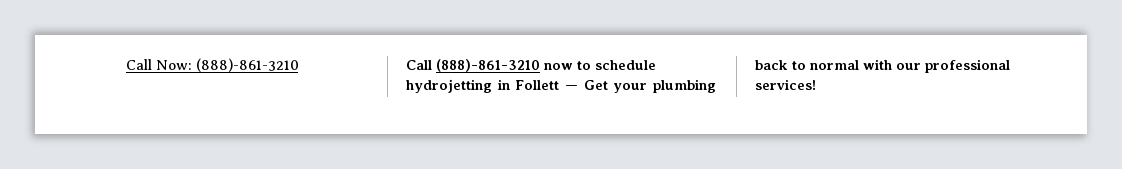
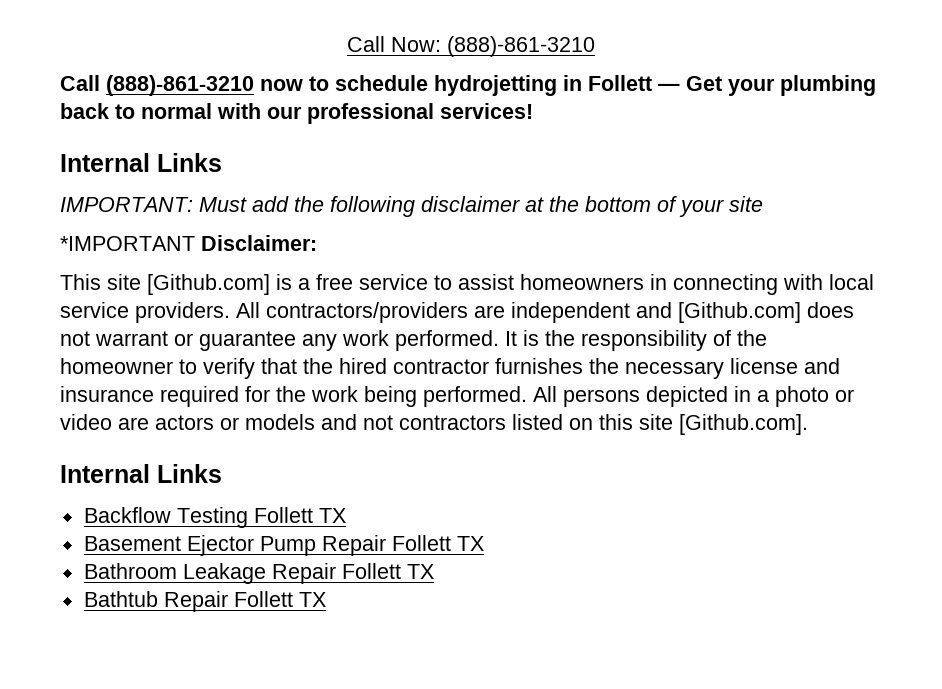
  Call (888)-861-3210 now to schedule hydrojetting in Follett — Get your plumbing back to normal with our professional services!
+ Internal Links
+ IMPORTANT: Must add the following disclaimer at the bottom of your site
+ *IMPORTANT Disclaimer:
+ This site [Github.com] is a free service to assist homeowners in connecting with local service providers. All contractors/providers are independent and [Github.com] does not warrant or guarantee any work performed. It is the responsibility of the homeowner to verify that the hired contractor furnishes the necessary license and insurance required for the work being performed. All persons depicted in a photo or video are actors or models and not contractors listed on this site [Github.com].
+ Internal Links
+ Backflow Testing Follett TX
+ Basement Ejector Pump Repair Follett TX
+ Bathroom Leakage Repair Follett TX
+ Bathtub Repair Follett TX

